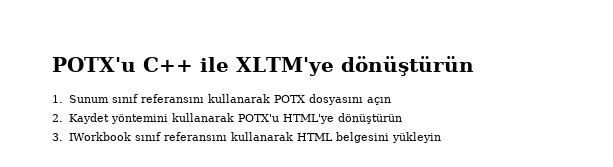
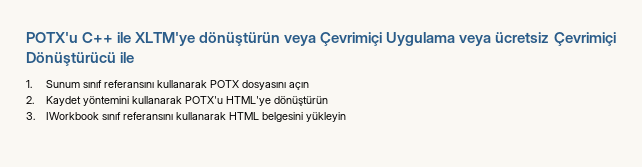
- POTX'u C++ ile XLTM'ye dönüştürün
+ POTX'u C++ ile XLTM'ye dönüştürün veya Çevrimiçi Uygulama veya ücretsiz Çevrimiçi Dönüştürücü ile

